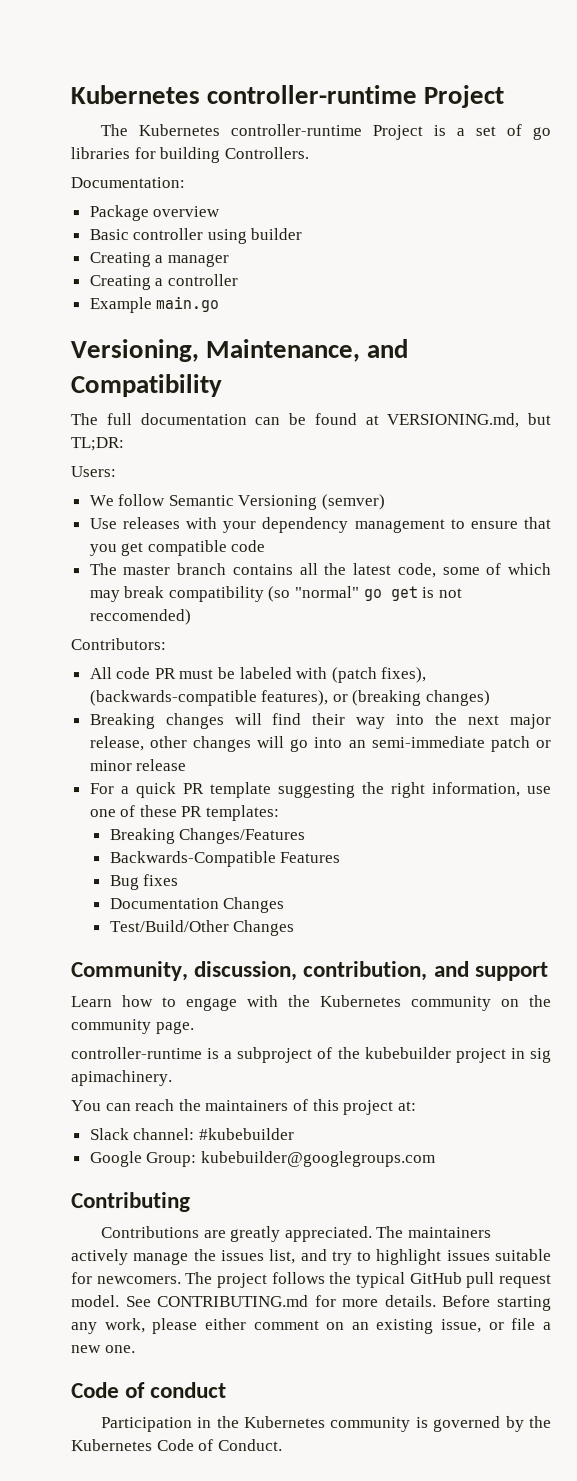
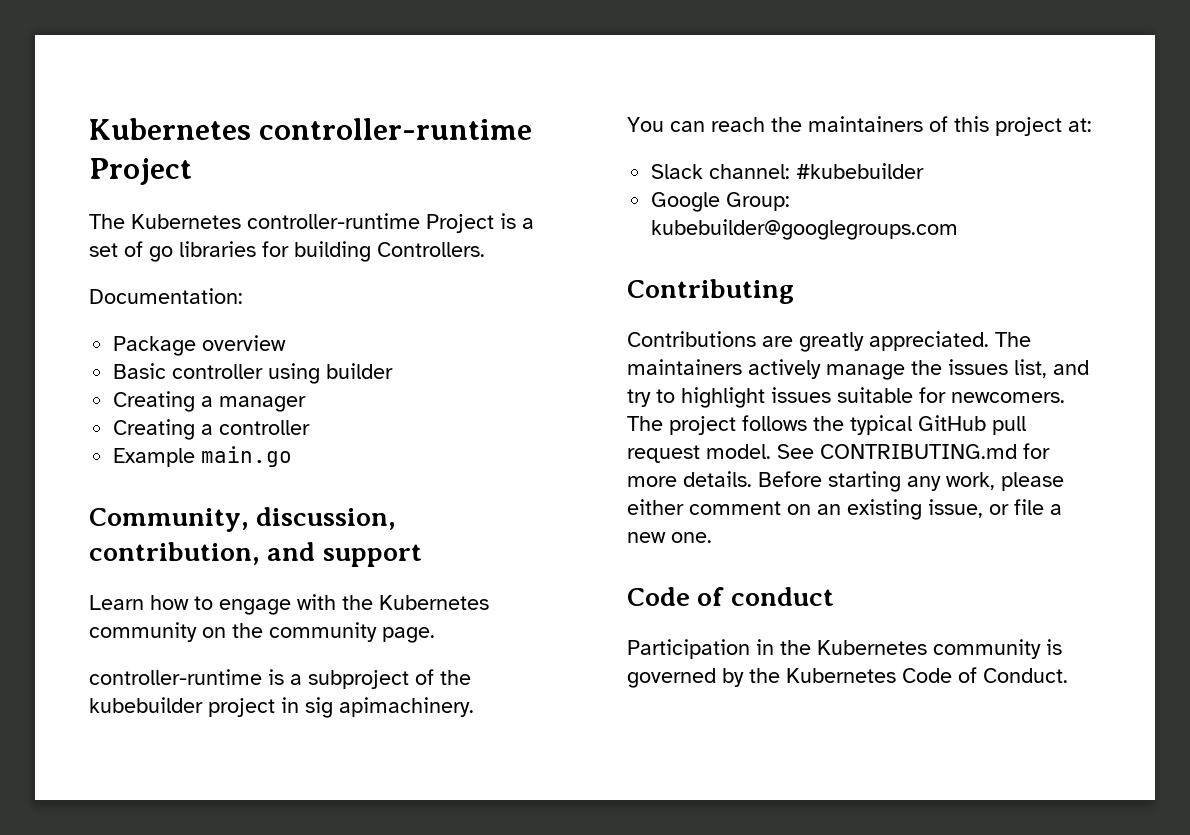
- Versioning, Maintenance, and Compatibility
- The full documentation can be found at VERSIONING.md, but TL;DR:
- Users:
- We follow Semantic Versioning (semver)
- Use releases with your dependency management to ensure that you get compatible code
- The master branch contains all the latest code, some of which may break compatibility (so "normal" go get is not reccomended)
- Contributors:
- All code PR must be labeled with (patch fixes), (backwards-compatible features), or (breaking changes)
- Breaking changes will find their way into the next major release, other changes will go into an semi-immediate patch or minor release
- For a quick PR template suggesting the right information, use one of these PR templates:
- Breaking Changes/Features
- Backwards-Compatible Features
- Bug fixes
- Documentation Changes
- Test/Build/Other Changes

